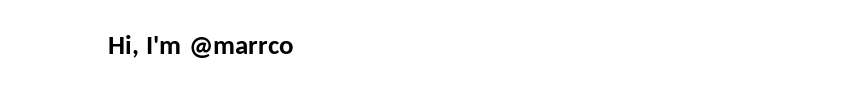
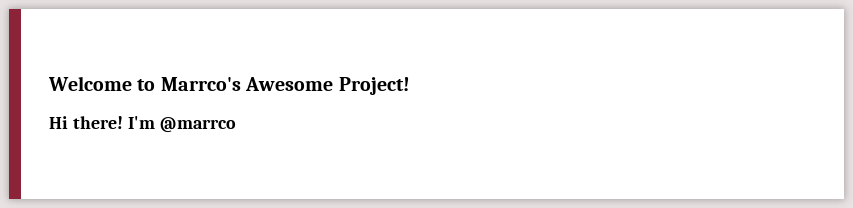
- Hi, I'm @marrco
+ Welcome to Marrco's Awesome Project!
+ Hi there! I'm @marrco

